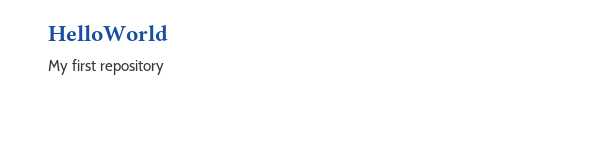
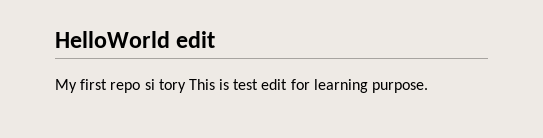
- HelloWorld
+ HelloWorld edit
- My first repository
+ My first repo si tory This is test edit for learning purpose.

